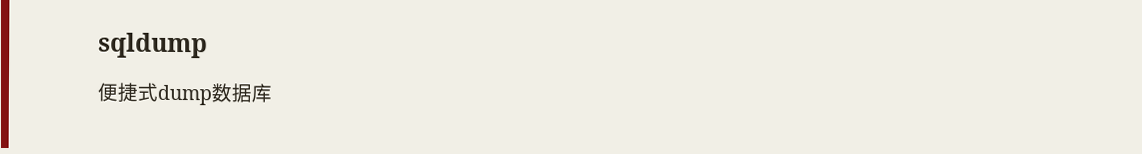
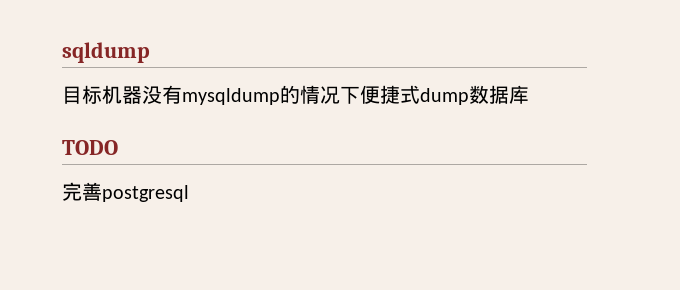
- 便捷式dump数据库
+ 目标机器没有mysqldump的情况下便捷式dump数据库
+ TODO
+ 完善postgresql

